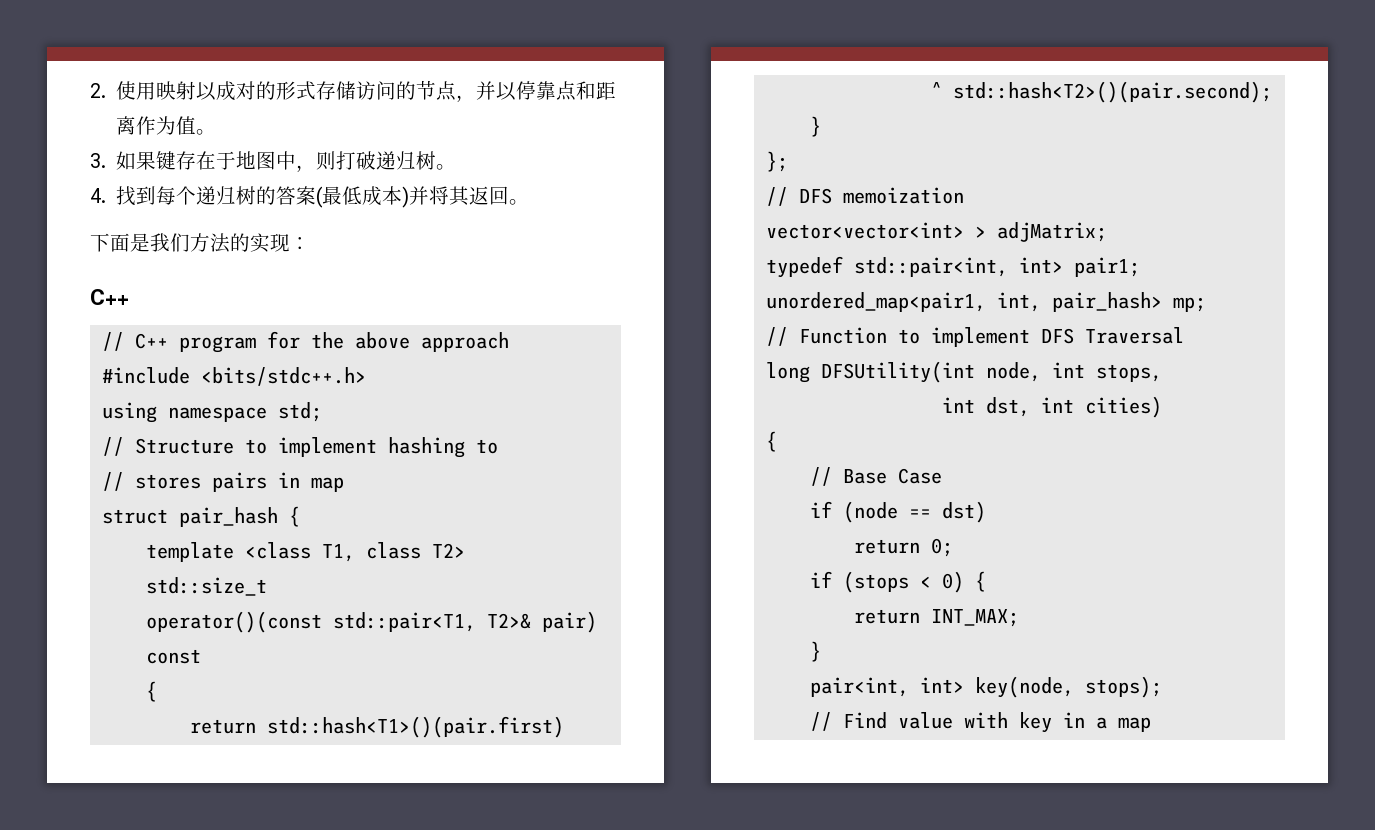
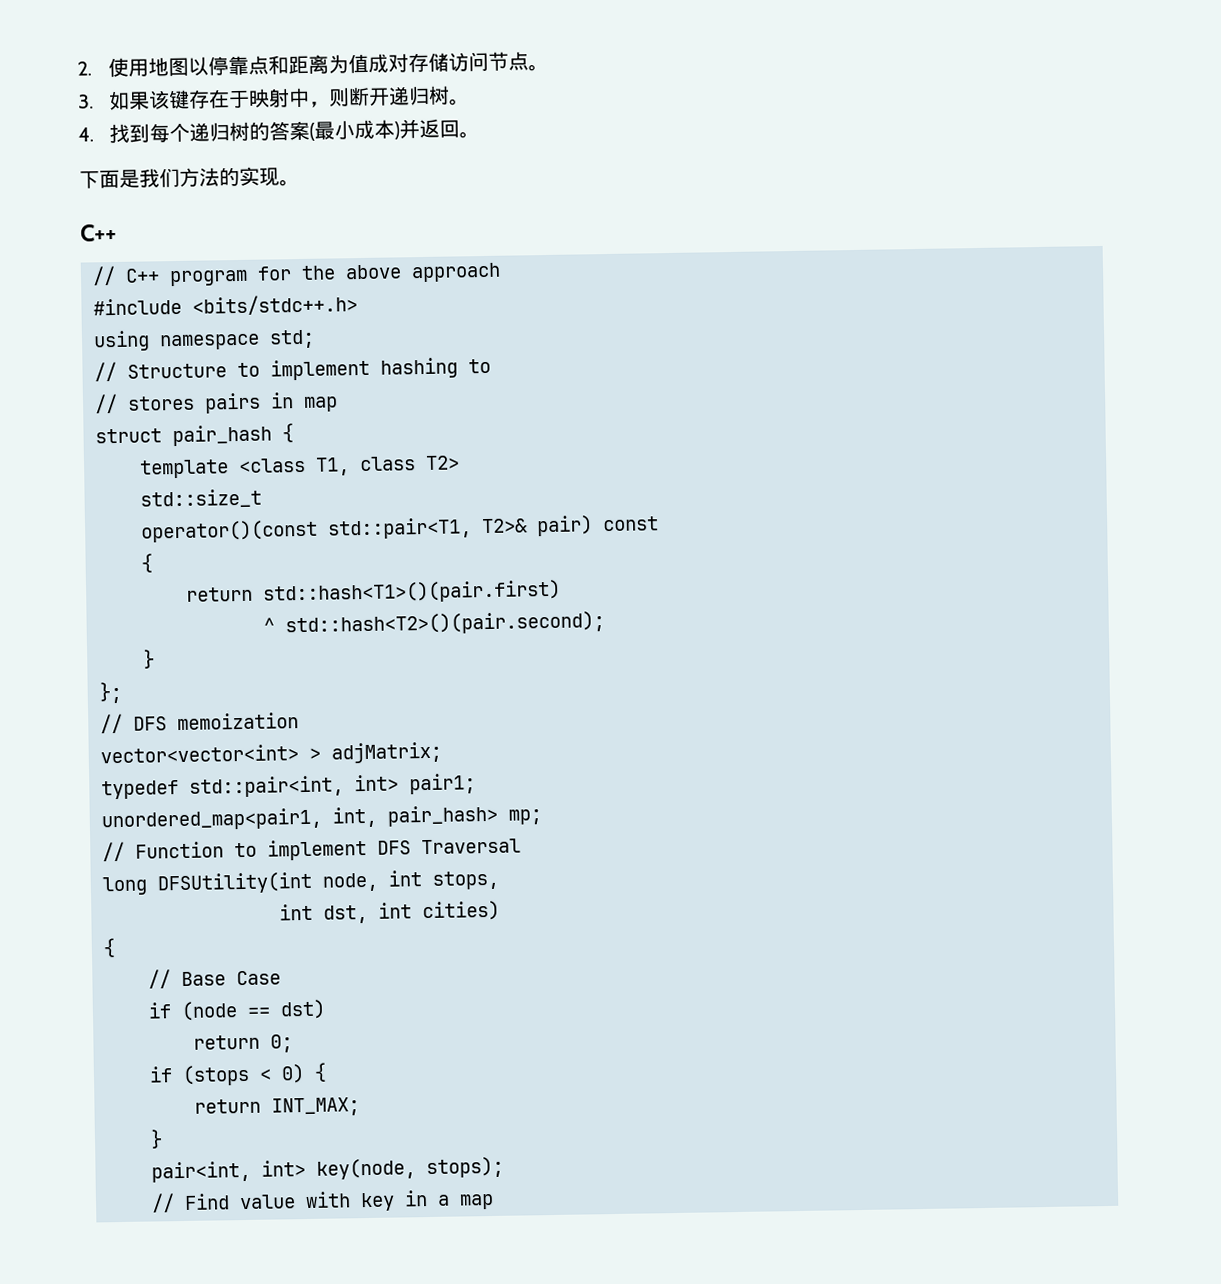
- 2.使用映射以成对的形式存储访问的节点，并以停靠点和距离作为值。
+ 2.使用地图以停靠点和距离为值成对存储访问节点。
- 3.如果键存在于地图中，则打破递归树。
+ 3.如果该键存在于映射中，则断开递归树。
- 4.找到每个递归树的答案(最低成本)并将其返回。
+ 4.找到每个递归树的答案(最小成本)并返回。
- 下面是我们方法的实现：
+ 下面是我们方法的实现。

